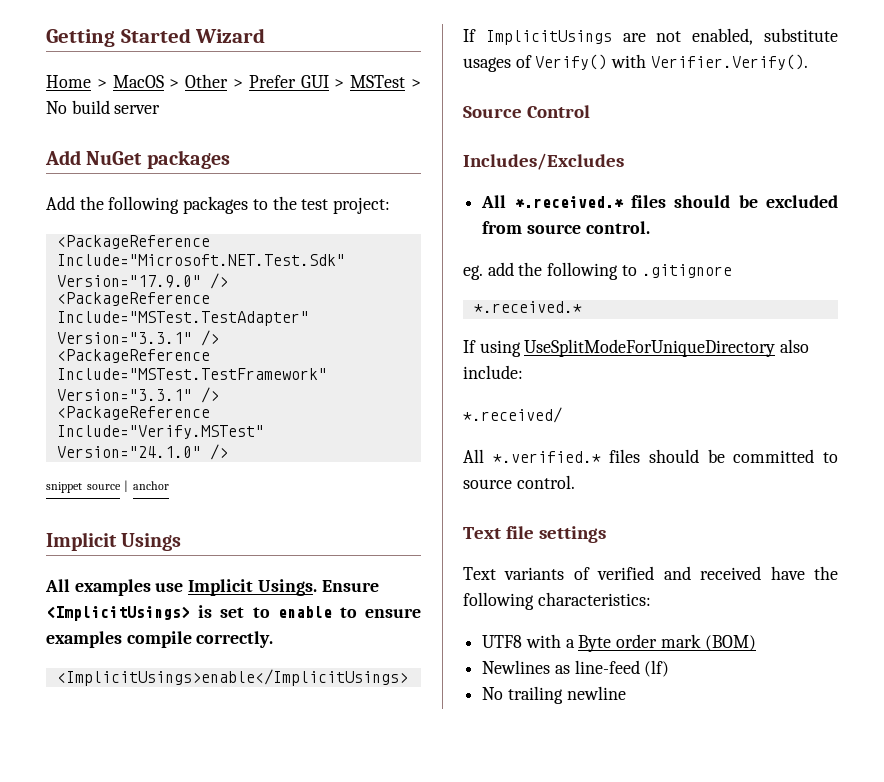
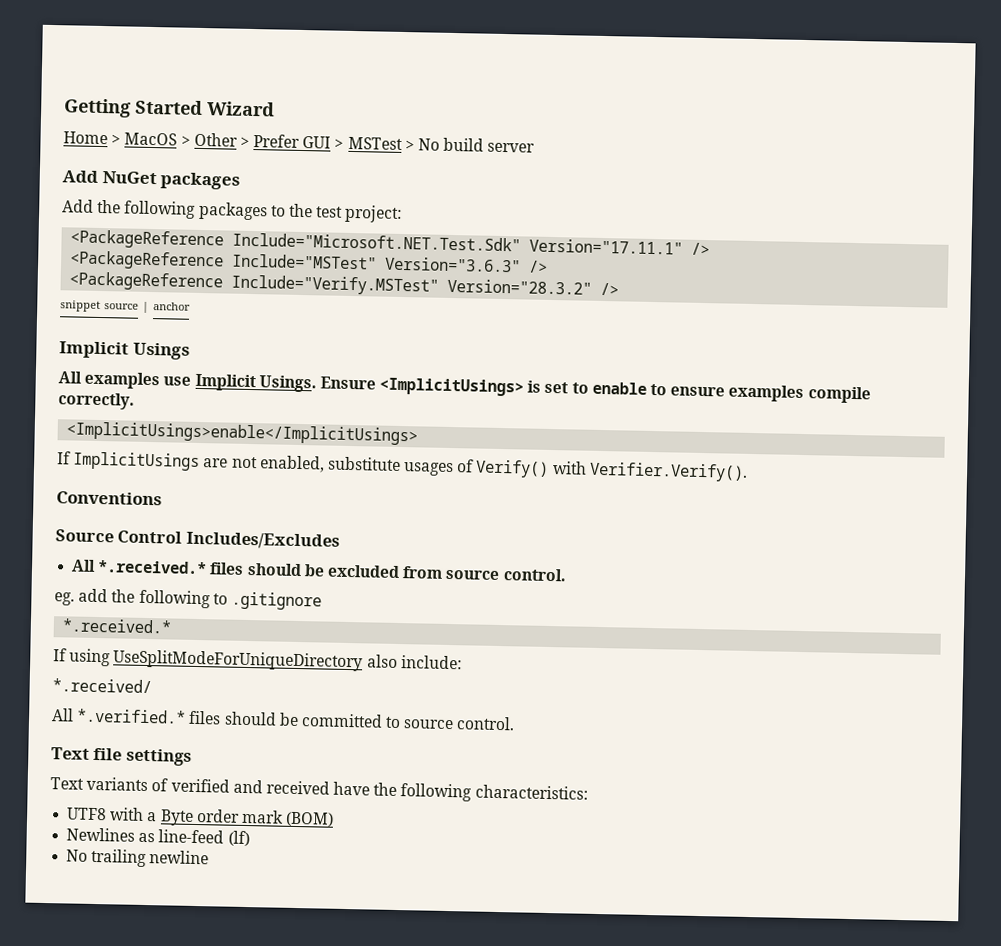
- <PackageReference Include="Microsoft.NET.Test.Sdk" Version="17.9.0" />
- <PackageReference Include="MSTest.TestAdapter" Version="3.3.1" />
- <PackageReference Include="MSTest.TestFramework" Version="3.3.1" />
+ <PackageReference Include="Microsoft.NET.Test.Sdk" Version="17.11.1" />
+ <PackageReference Include="MSTest" Version="3.6.3" />
- <PackageReference Include="Verify.MSTest" Version="24.1.0" />
+ <PackageReference Include="Verify.MSTest" Version="28.3.2" />
+ Conventions
- Source Control
- Includes/Excludes
+ Source Control Includes/Excludes

